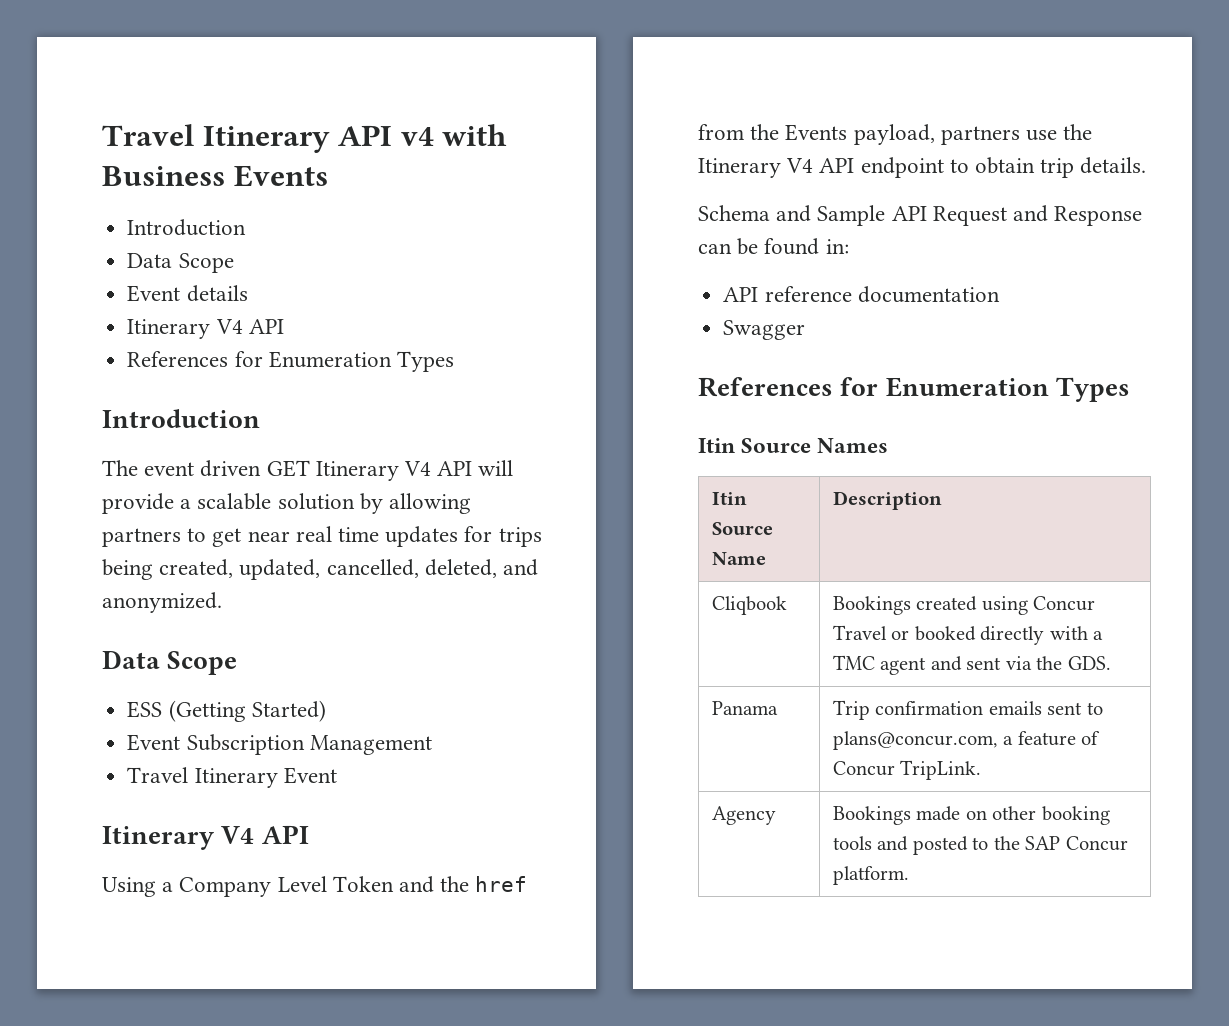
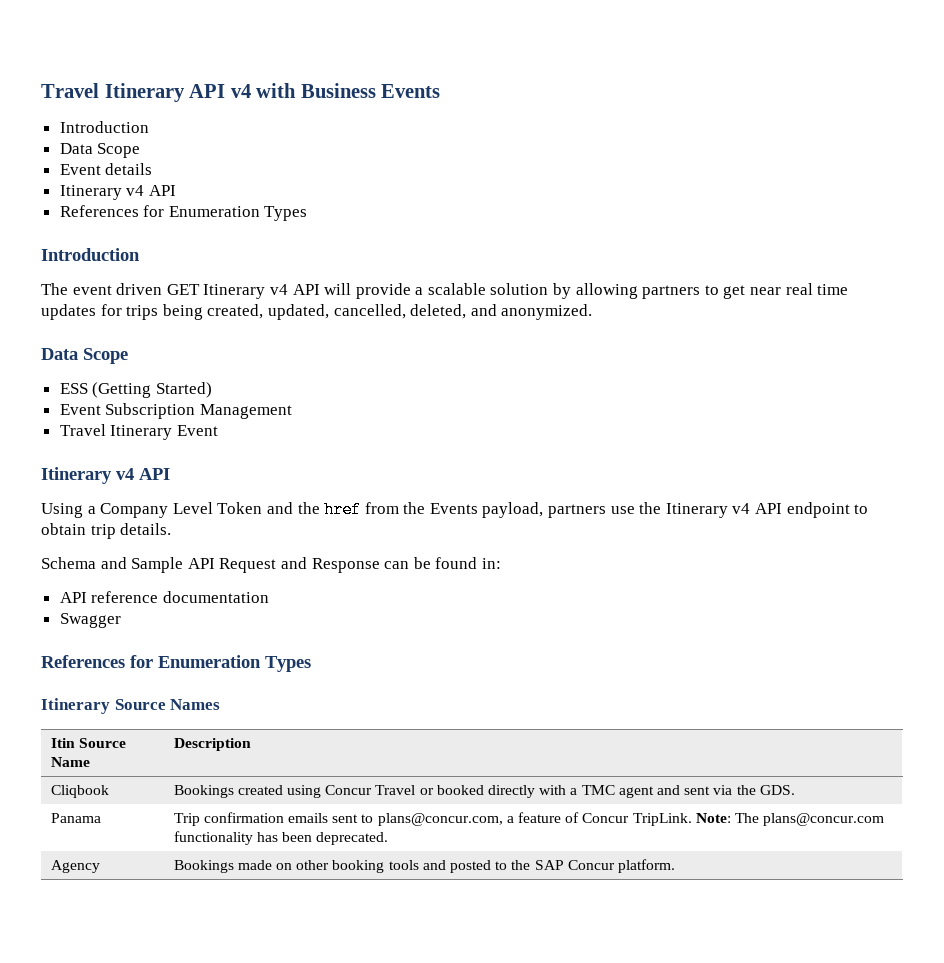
  Event details
- Itinerary V4 API
+ Itinerary v4 API
- The event driven GET Itinerary V4 API will provide a scalable solution by allowing partners to get near real time updates for trips being created, updated, cancelled, deleted, and anonymized.
+ The event driven GET Itinerary v4 API will provide a scalable solution by allowing partners to get near real time updates for trips being created, updated, cancelled, deleted, and anonymized.
  Travel Itinerary Event
- Itinerary V4 API
+ Itinerary v4 API
- Using a Company Level Token and the href from the Events payload, partners use the Itinerary V4 API endpoint to obtain trip details.
+ Using a Company Level Token and the href from the Events payload, partners use the Itinerary v4 API endpoint to obtain trip details.
- Itin Source Names
+ Itinerary Source Names
- Panama | Trip confirmation emails sent to plans@concur.com, a feature of Concur TripLink.
+ Panama | Trip confirmation emails sent to plans@concur.com, a feature of Concur TripLink. Note: The plans@concur.com functionality has been deprecated.

